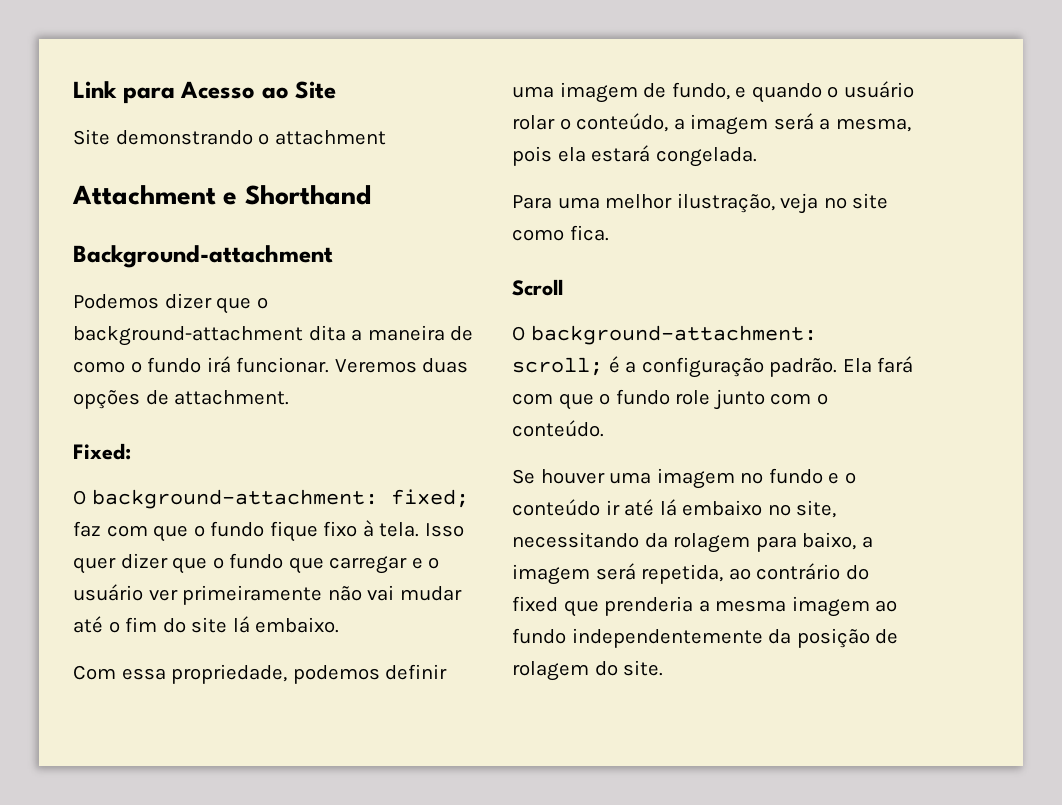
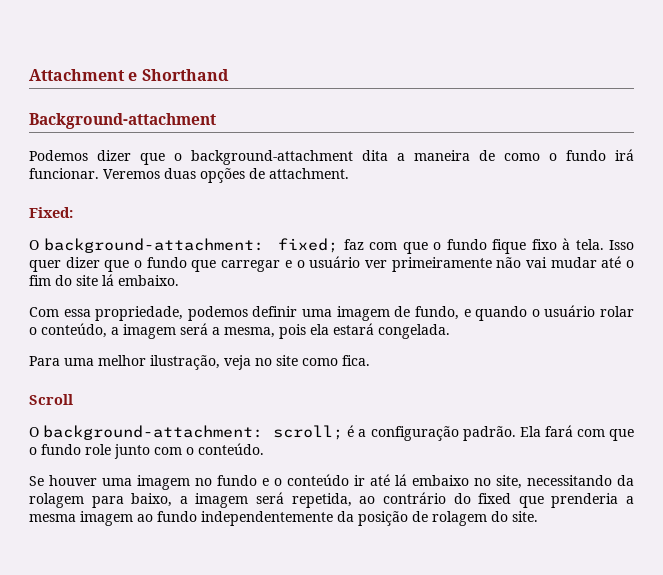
- Link para Acesso ao Site
- Site demonstrando o attachment

